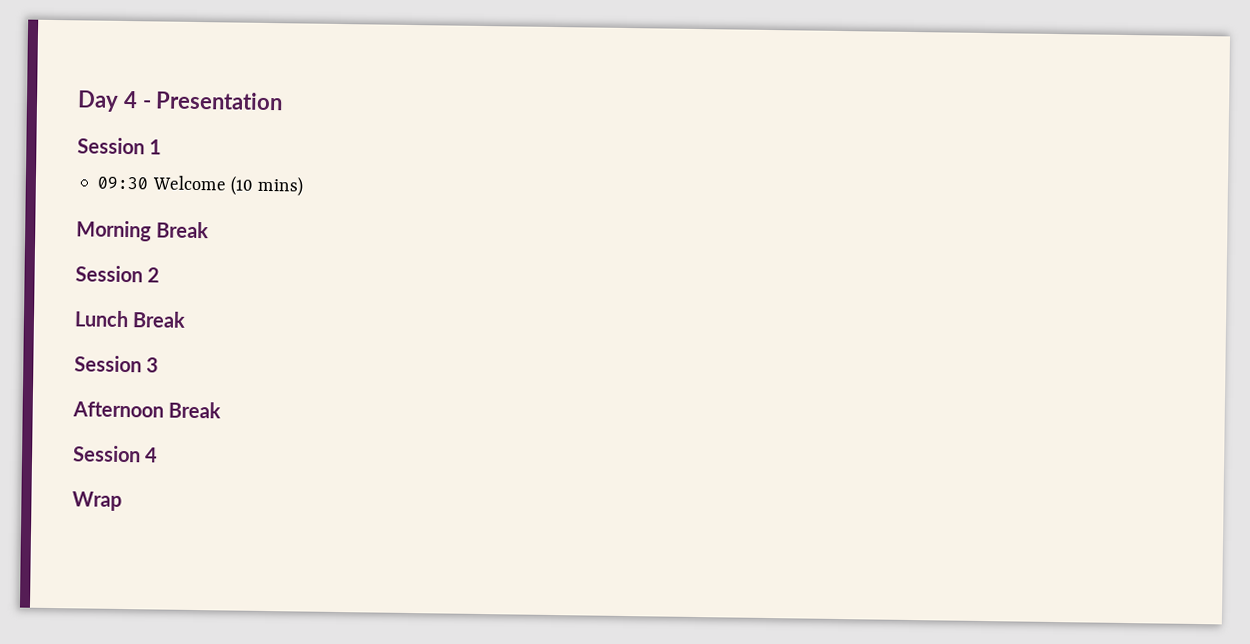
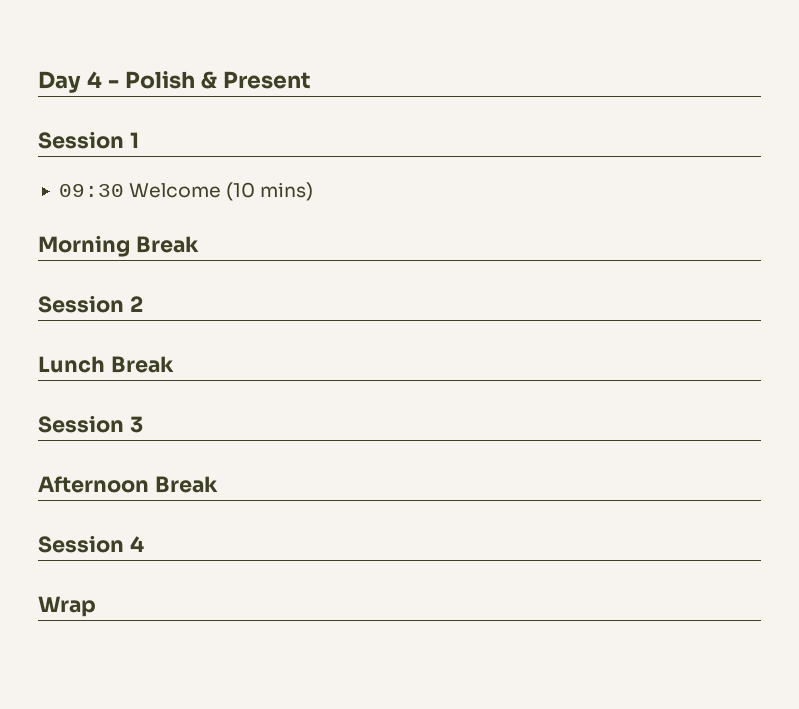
- Day 4 - Presentation
+ Day 4 - Polish & Present

